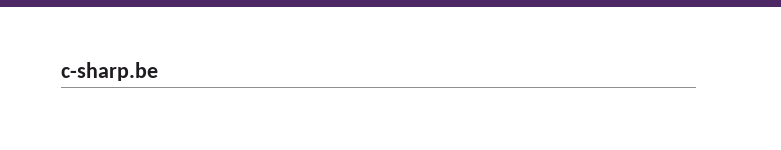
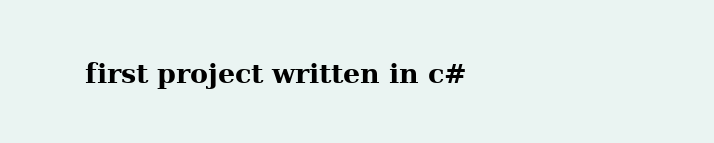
- c-sharp.be
+ first project written in c#

